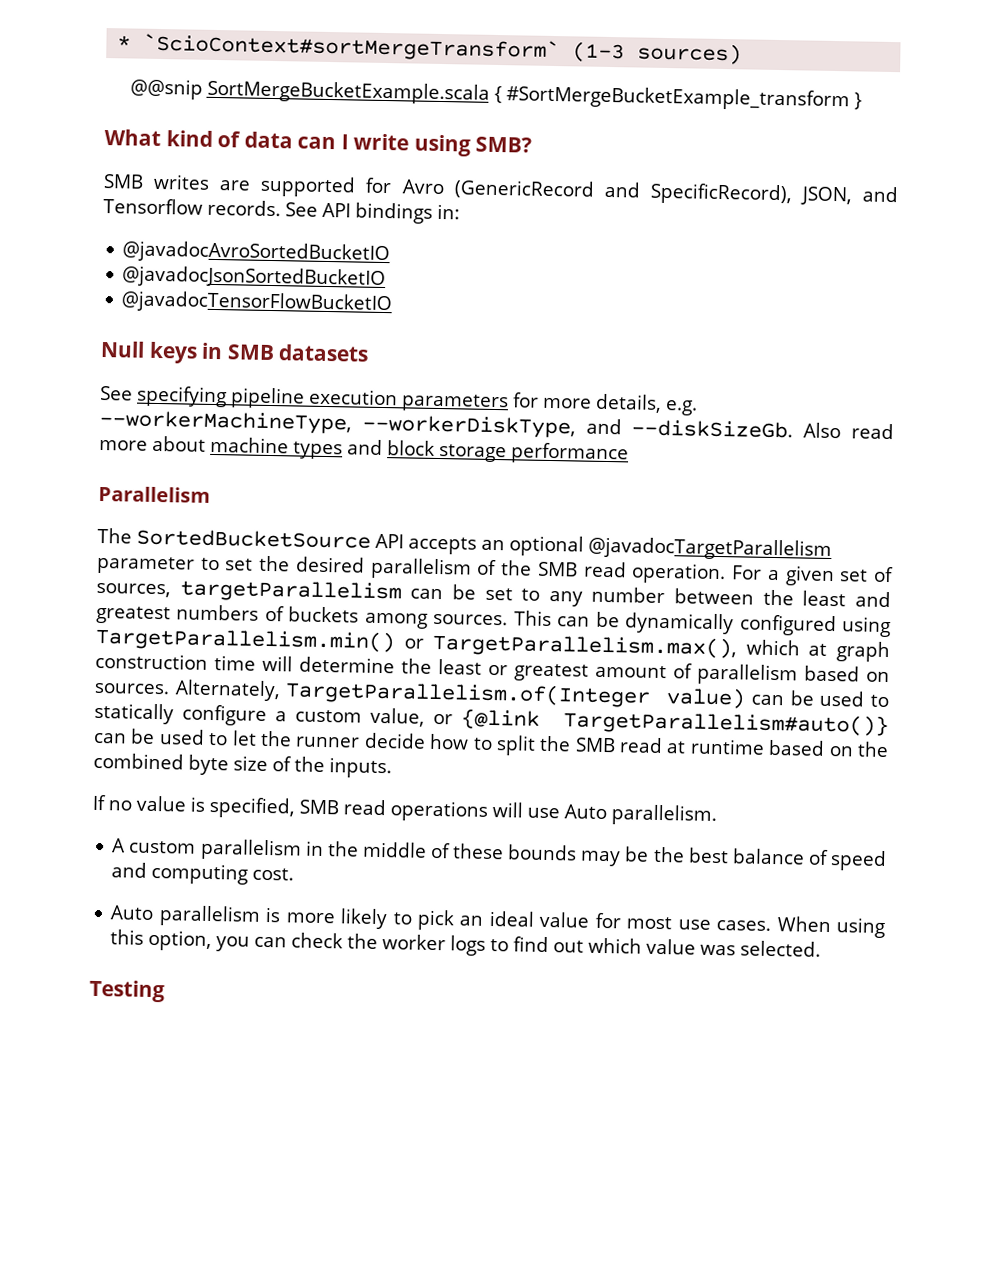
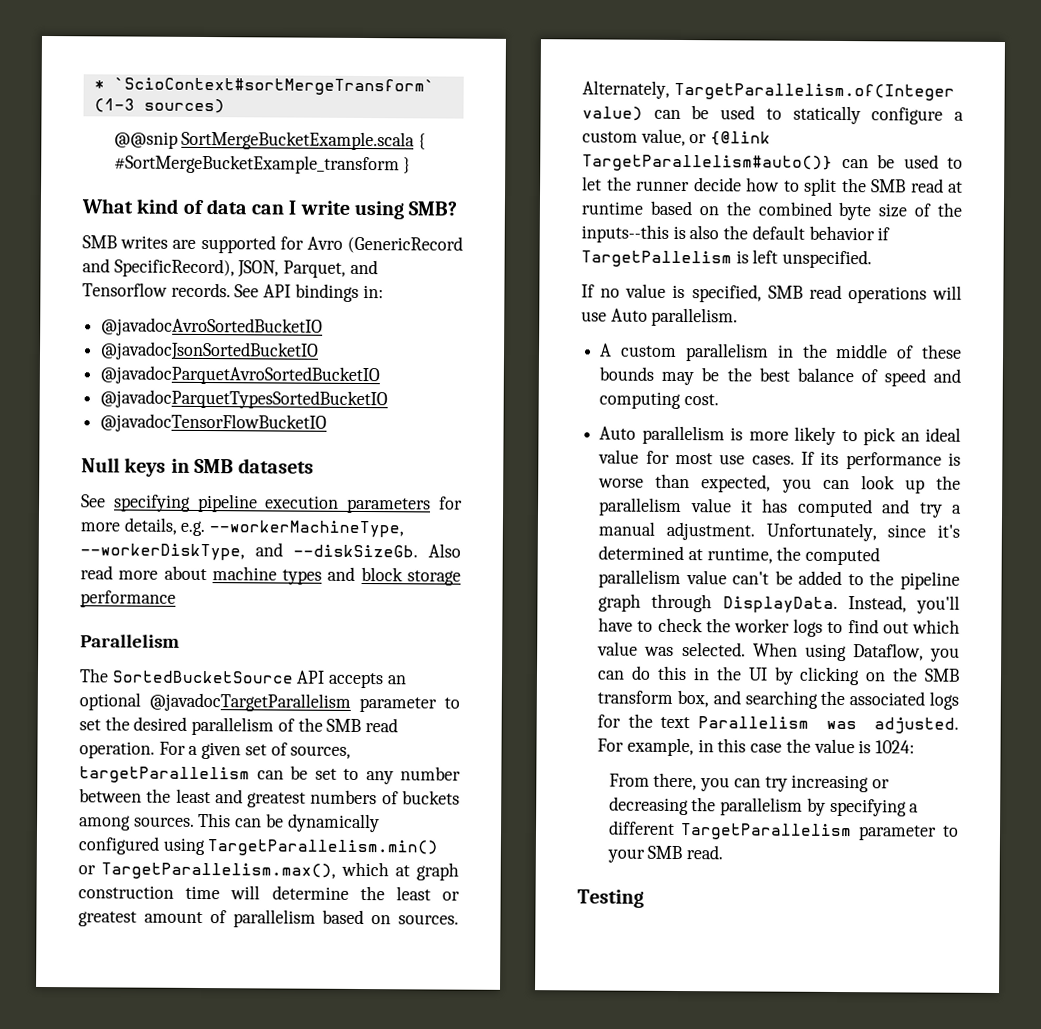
- SMB writes are supported for Avro (GenericRecord and SpecificRecord), JSON, and Tensorflow records.
+ SMB writes are supported for Avro (GenericRecord and SpecificRecord), JSON, Parquet, and Tensorflow records.
+ @javadocParquetAvroSortedBucketIO
+ @javadocParquetTypesSortedBucketIO
- Alternately, TargetParallelism.of(Integer value) can be used to statically configure a custom value, or {@link TargetParallelism#auto()} can be used to let the runner decide how to split the SMB read at runtime based on the combined byte size of the inputs.
+ Alternately, TargetParallelism.of(Integer value) can be used to statically configure a custom value, or {@link TargetParallelism#auto()} can be used to let the runner decide how to split the SMB read at runtime based on the combined byte size of the inputs--this is also the default behavior if TargetPallelism is left unspecified.
- When using this option, you can check the worker logs to find out which value was selected.
+ If its performance is worse than expected, you can look up the parallelism value it has computed and try a manual adjustment. Unfortunately, since it's determined at runtime, the computed parallelism value can't be added to the pipeline graph through DisplayData. Instead, you'll have to check the worker logs to find out which value was selected. When using Dataflow, you can do this in the UI by clicking on the SMB transform box, and searching the associated logs for the text Parallelism was adjusted. For example, in this case the value is 1024:
+ From there, you can try increasing or decreasing the parallelism by specifying a different TargetParallelism parameter to your SMB read.

